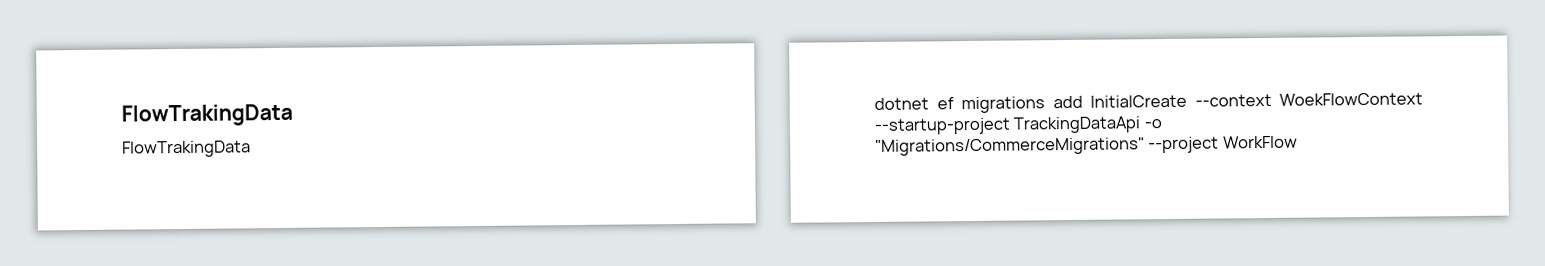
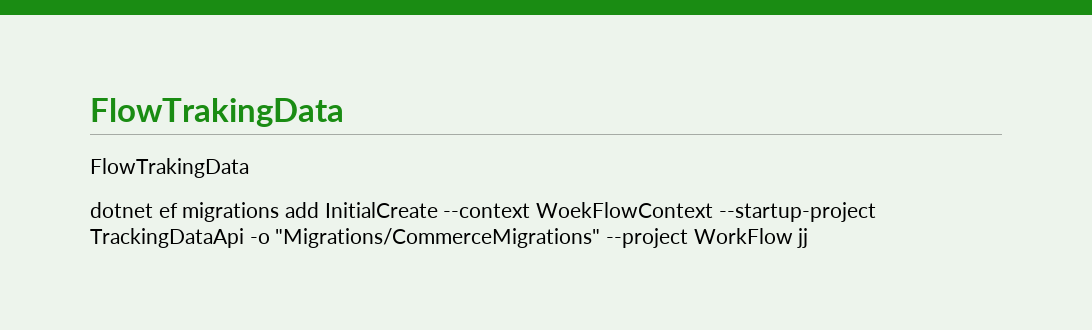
- dotnet ef migrations add InitialCreate --context WoekFlowContext --startup-project TrackingDataApi -o "Migrations/CommerceMigrations" --project WorkFlow
+ dotnet ef migrations add InitialCreate --context WoekFlowContext --startup-project TrackingDataApi -o "Migrations/CommerceMigrations" --project WorkFlow jj

